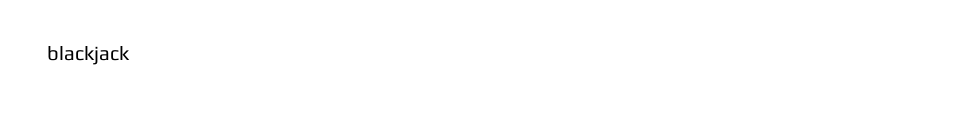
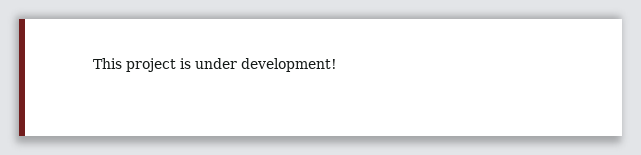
- blackjack
+ This project is under development!

